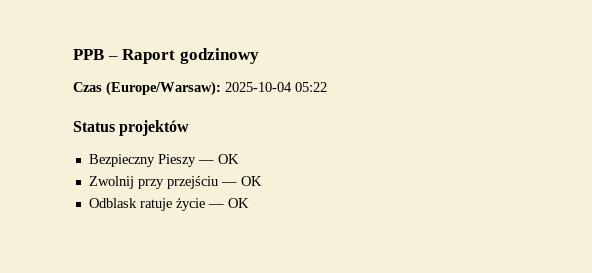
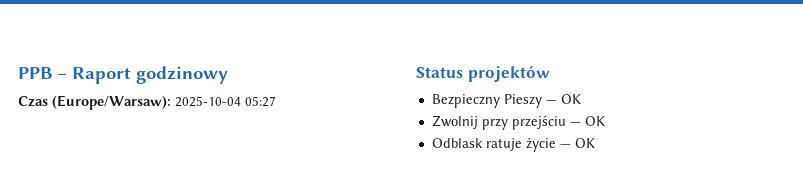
- Czas (Europe/Warsaw): 2025-10-04 05:22
+ Czas (Europe/Warsaw): 2025-10-04 05:27

